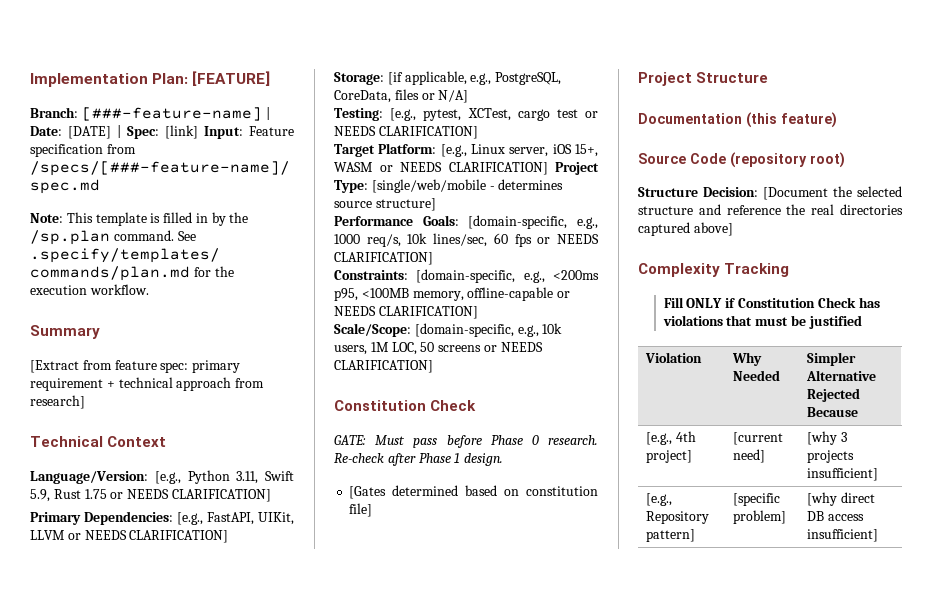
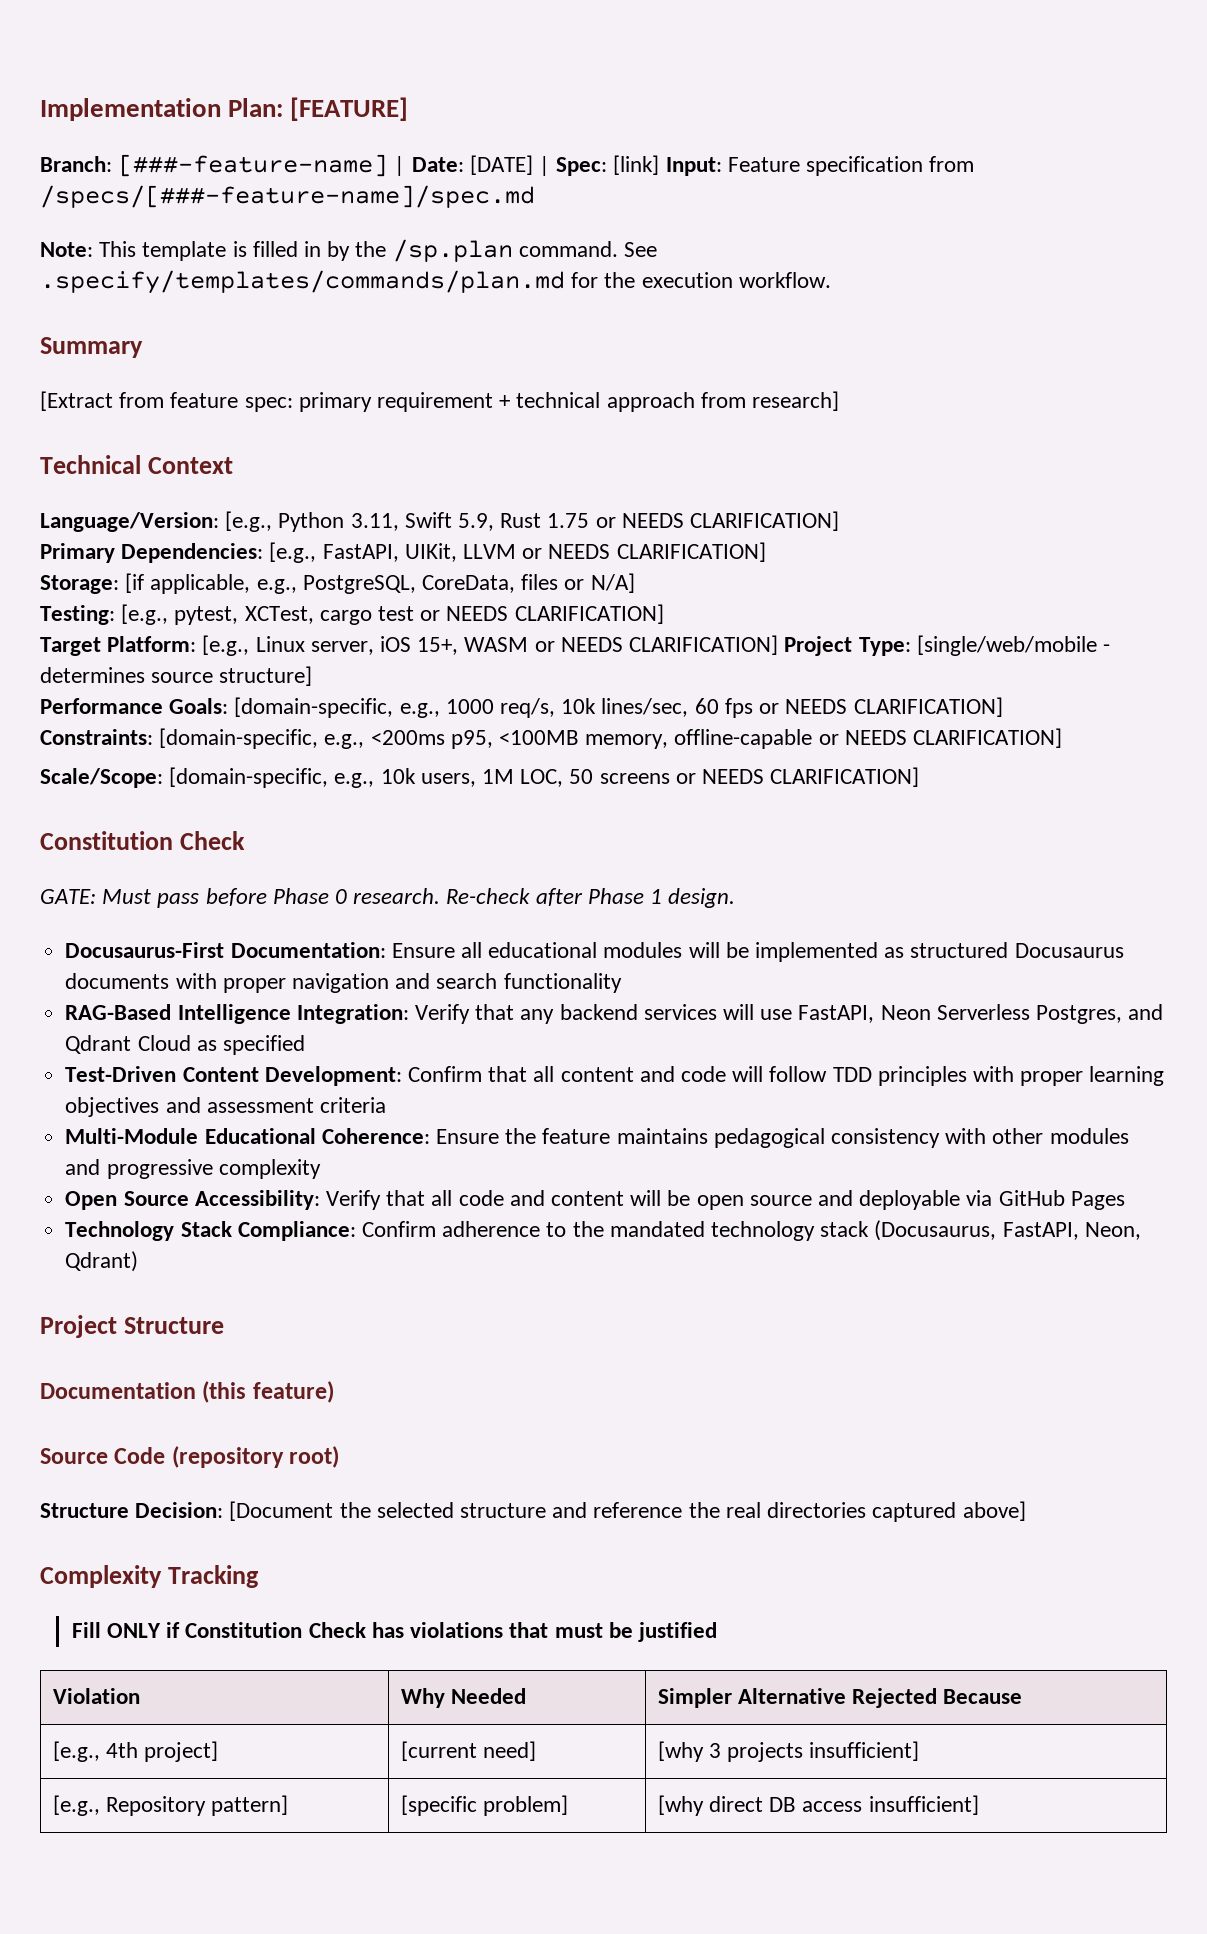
- [Gates determined based on constitution file]
+ Docusaurus-First Documentation: Ensure all educational modules will be implemented as structured Docusaurus documents with proper navigation and search functionality
+ RAG-Based Intelligence Integration: Verify that any backend services will use FastAPI, Neon Serverless Postgres, and Qdrant Cloud as specified
+ Test-Driven Content Development: Confirm that all content and code will follow TDD principles with proper learning objectives and assessment criteria
+ Multi-Module Educational Coherence: Ensure the feature maintains pedagogical consistency with other modules and progressive complexity
+ Open Source Accessibility: Verify that all code and content will be open source and deployable via GitHub Pages
+ Technology Stack Compliance: Confirm adherence to the mandated technology stack (Docusaurus, FastAPI, Neon, Qdrant)

